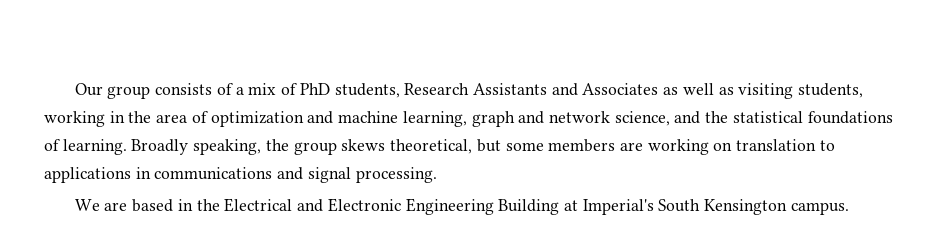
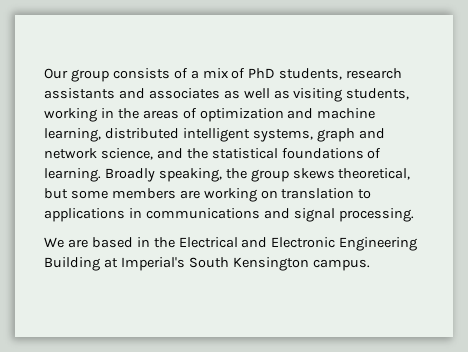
- Our group consists of a mix of PhD students, Research Assistants and Associates as well as visiting students, working in the area of optimization and machine learning, graph and network science, and the statistical foundations of learning.
+ Our group consists of a mix of PhD students, research assistants and associates as well as visiting students, working in the areas of optimization and machine learning, distributed intelligent systems, graph and network science, and the statistical foundations of learning.

